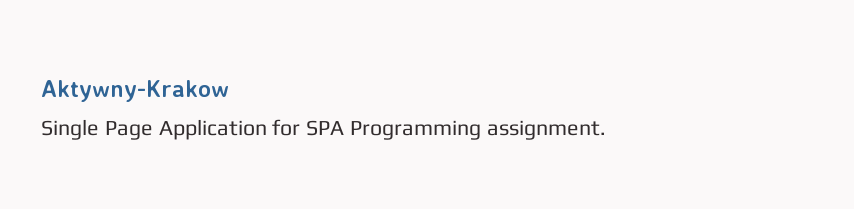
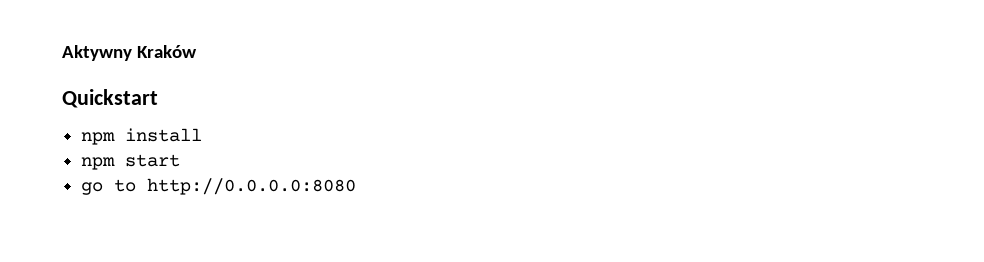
- Aktywny-Krakow
- Single Page Application for SPA Programming assignment.
+ Aktywny Kraków
+ Quickstart
+ npm install
+ npm start
+ go to http://0.0.0.0:8080

